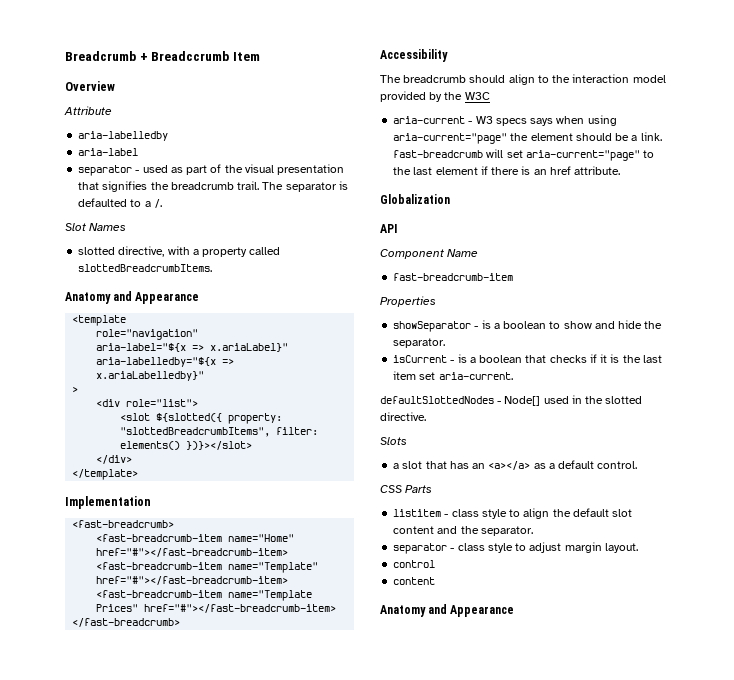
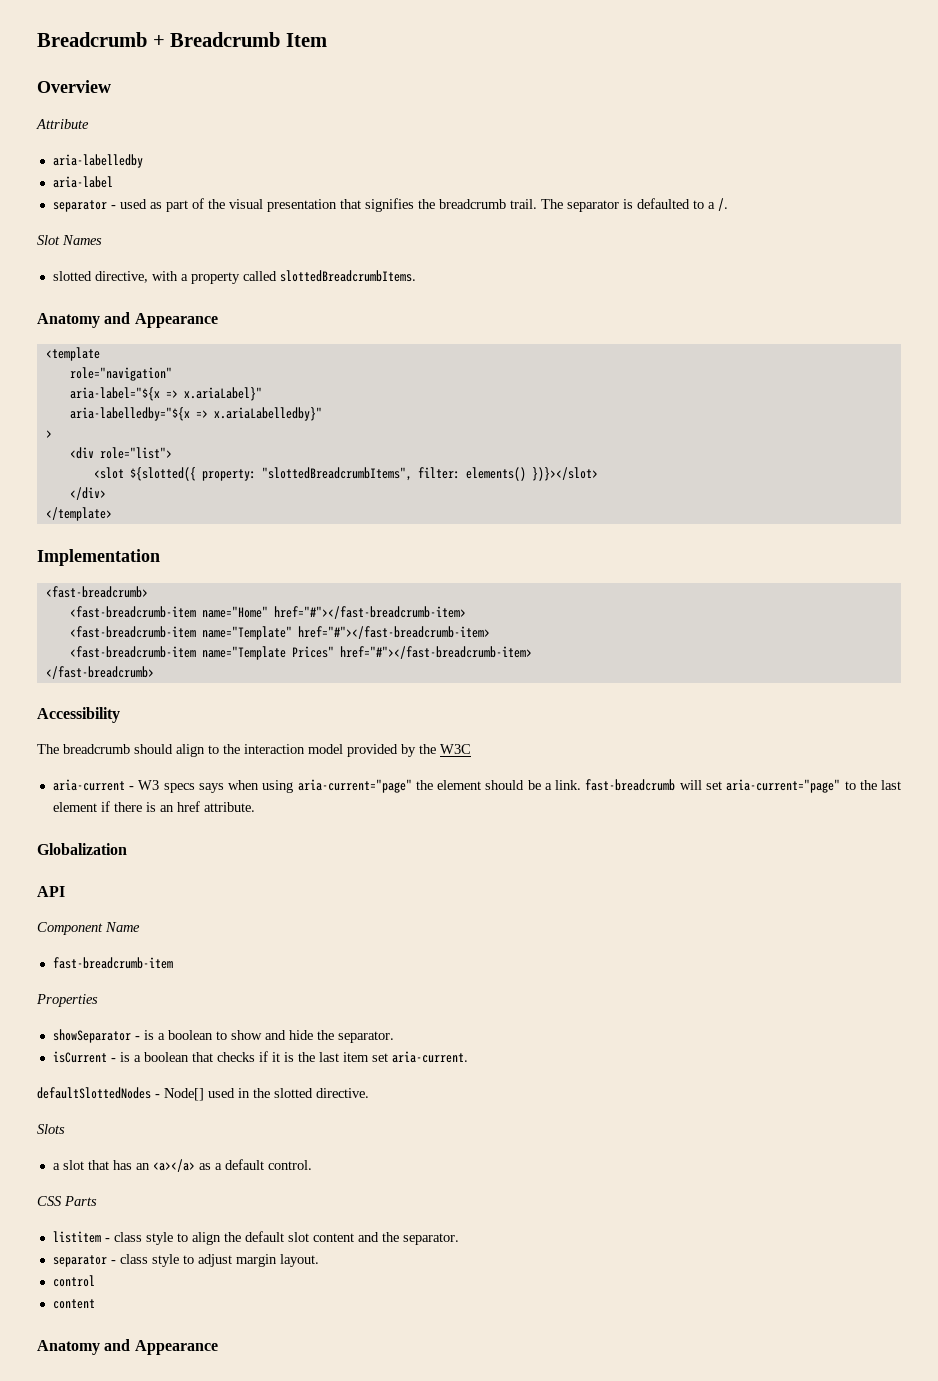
- Breadcrumb + Breadccrumb Item
+ Breadcrumb + Breadcrumb Item

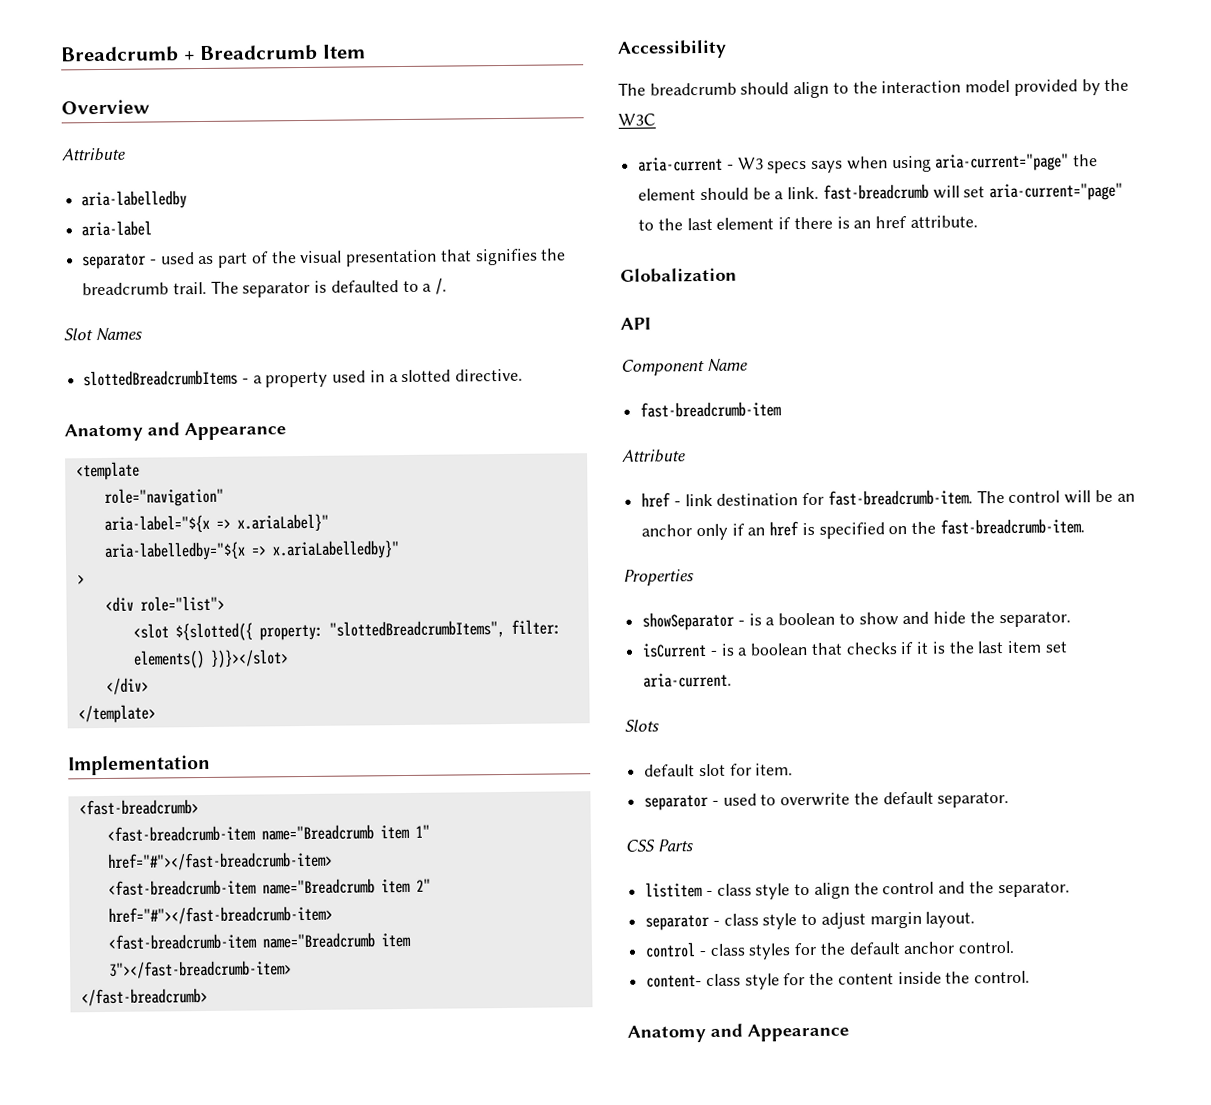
- slotted directive, with a property called slottedBreadcrumbItems.
+ slottedBreadcrumbItems - a property used in a slotted directive.
- <fast-breadcrumb-item name="Home" href="#"></fast-breadcrumb-item>
- <fast-breadcrumb-item name="Template" href="#"></fast-breadcrumb-item>
- <fast-breadcrumb-item name="Template Prices" href="#"></fast-breadcrumb-item>
+ <fast-breadcrumb-item name="Breadcrumb item 1" href="#"></fast-breadcrumb-item>
+ <fast-breadcrumb-item name="Breadcrumb item 2" href="#"></fast-breadcrumb-item>
+ <fast-breadcrumb-item name="Breadcrumb item 3"></fast-breadcrumb-item>
  fast-breadcrumb-item
+ Attribute
+ href - link destination for fast-breadcrumb-item. The control will be an anchor only if an href is specified on the fast-breadcrumb-item.
- defaultSlottedNodes - Node[] used in the slotted directive.
  Slots
- a slot that has an <a></a> as a default control.
+ default slot for item.
+ separator - used to overwrite the default separator.
- listitem - class style to align the default slot content and the separator.
+ listitem - class style to align the control and the separator.
- control
- content
+ control - class styles for the default anchor control.
+ content- class style for the content inside the control.

